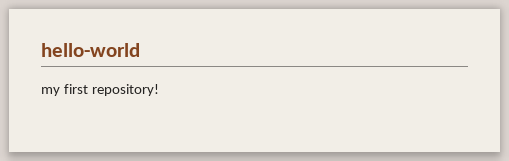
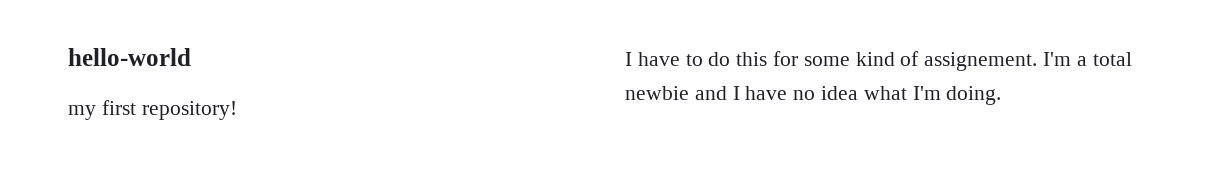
+ I have to do this for some kind of assignement. I'm a total newbie and I have no idea what I'm doing.

